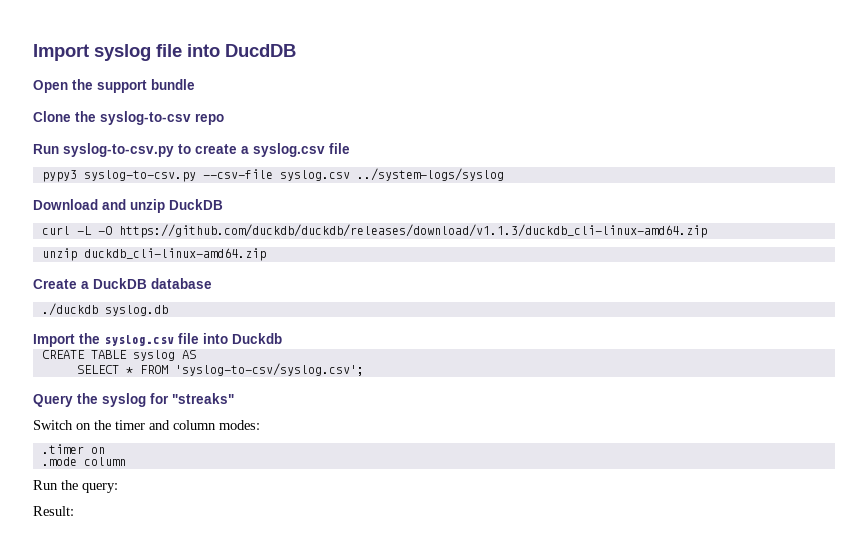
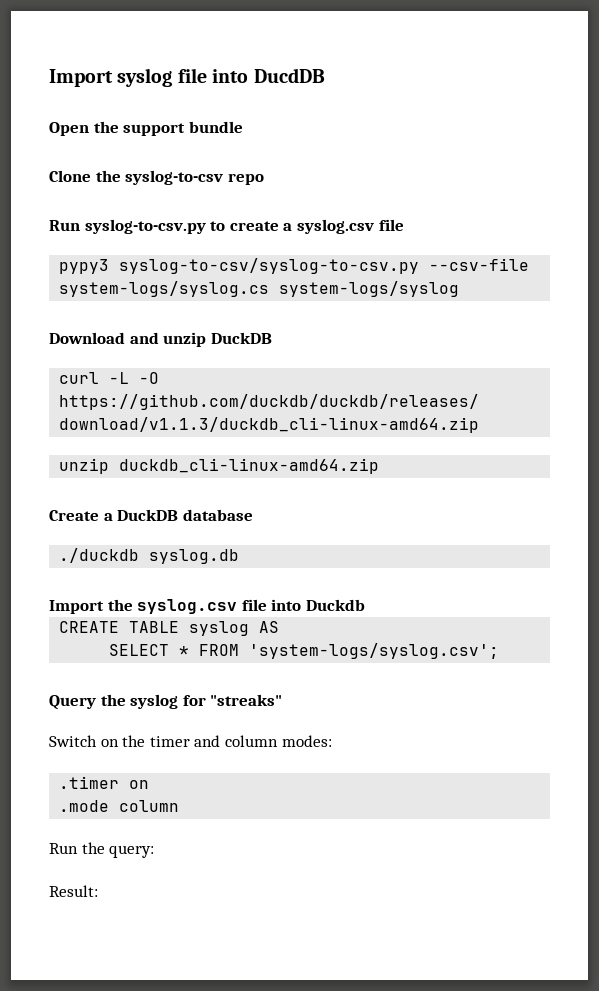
- pypy3 syslog-to-csv.py --csv-file syslog.csv ../system-logs/syslog
+ pypy3 syslog-to-csv/syslog-to-csv.py --csv-file system-logs/syslog.cs system-logs/syslog
- SELECT * FROM 'syslog-to-csv/syslog.csv';
+ SELECT * FROM 'system-logs/syslog.csv';

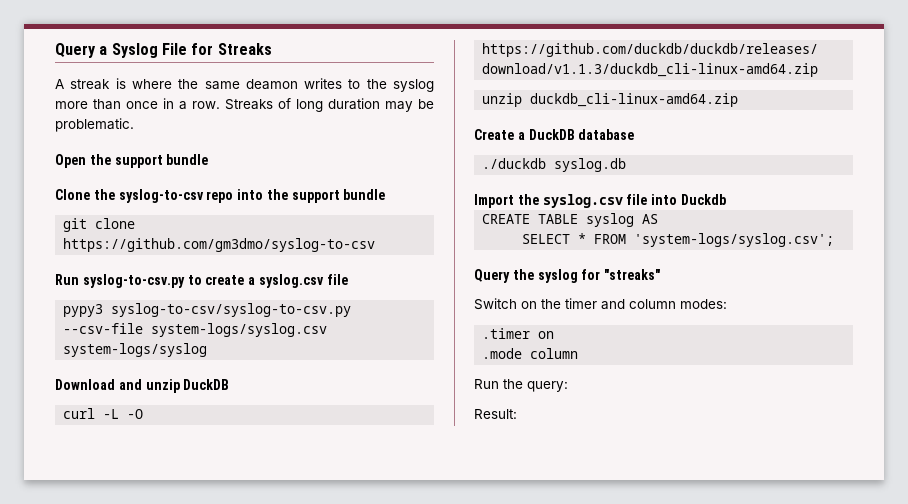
- Import syslog file into DucdDB
+ Query a Syslog File for Streaks
+ A streak is where the same deamon writes to the syslog more than once in a row. Streaks of long duration may be problematic.
- Clone the syslog-to-csv repo
+ Clone the syslog-to-csv repo into the support bundle
+ git clone https://github.com/gm3dmo/syslog-to-csv
- pypy3 syslog-to-csv/syslog-to-csv.py --csv-file system-logs/syslog.cs system-logs/syslog
+ pypy3 syslog-to-csv/syslog-to-csv.py --csv-file system-logs/syslog.csv system-logs/syslog

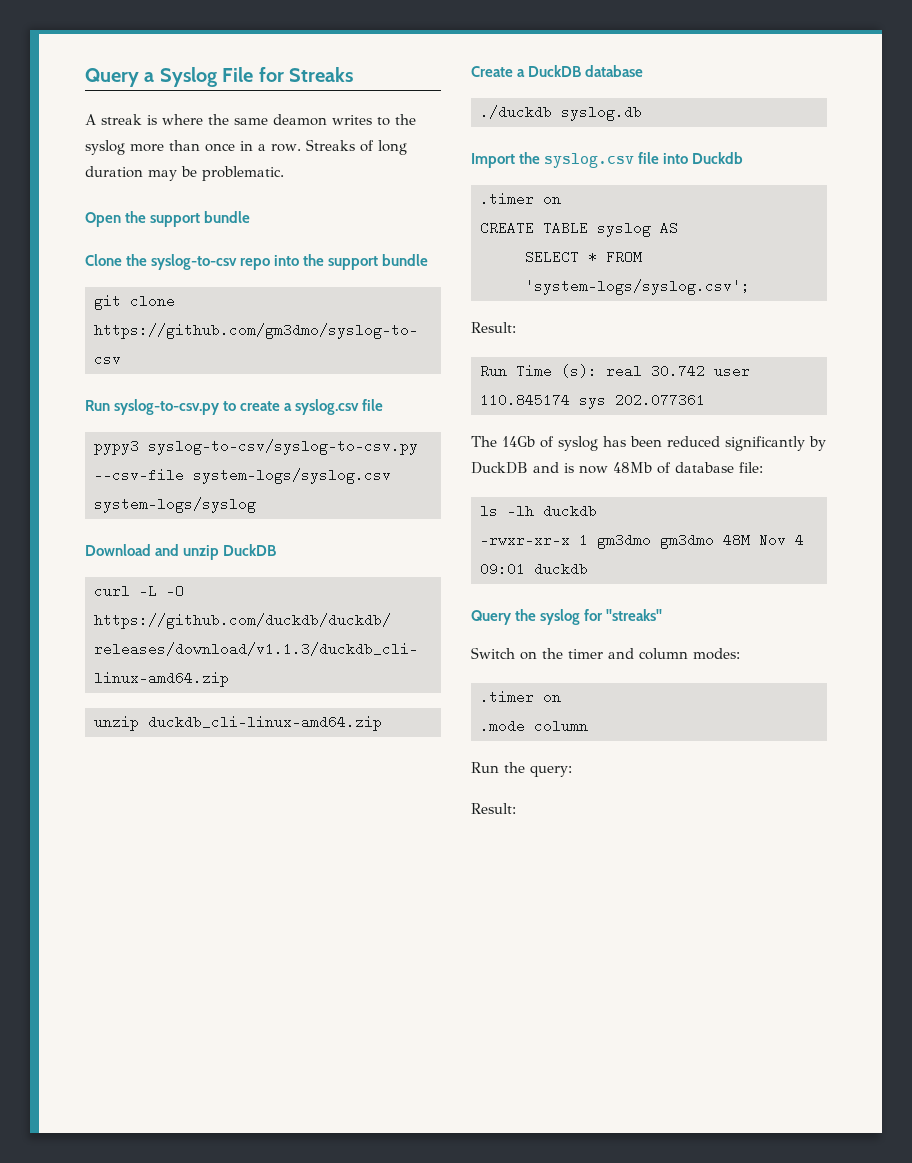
  Import the syslog.csv file into Duckdb
+ .timer on
  SELECT * FROM 'system-logs/syslog.csv';
+ Result:
+ Run Time (s): real 30.742 user 110.845174 sys 202.077361
+ The 14Gb of syslog has been reduced significantly by DuckDB and is now 48Mb of database file:
+ ls -lh duckdb
+ -rwxr-xr-x 1 gm3dmo gm3dmo 48M Nov 4 09:01 duckdb

